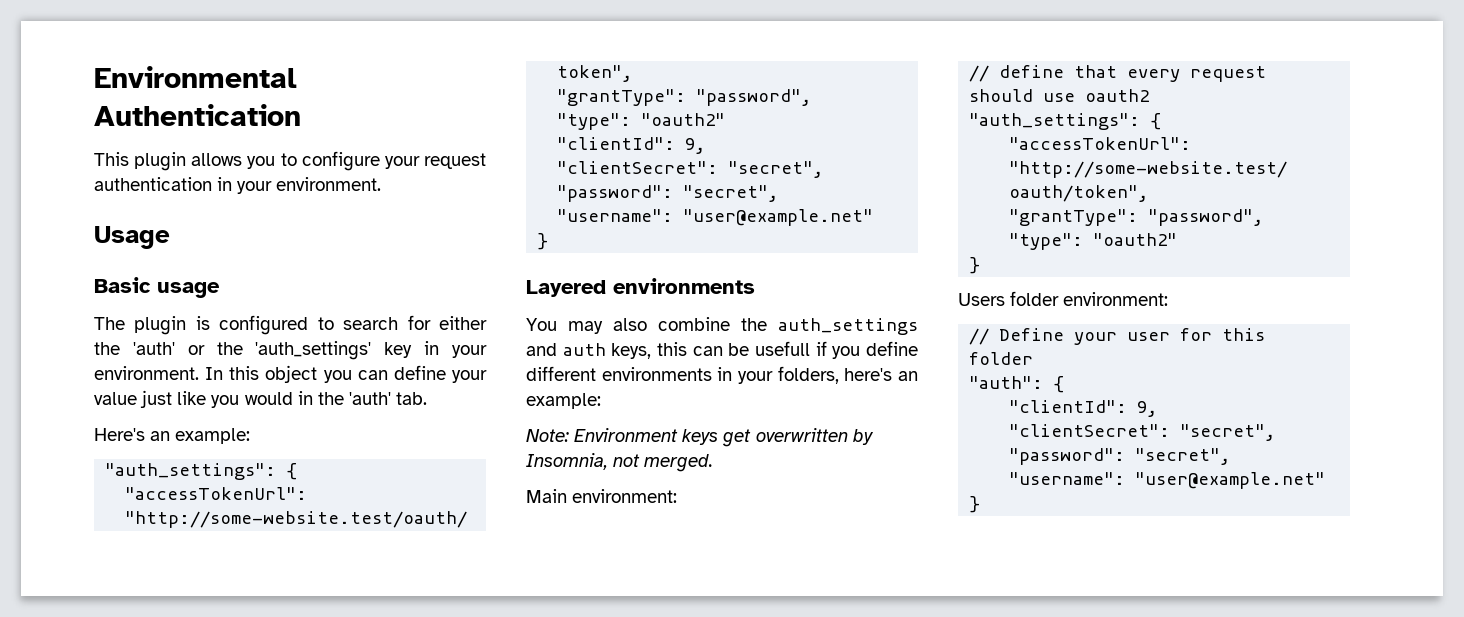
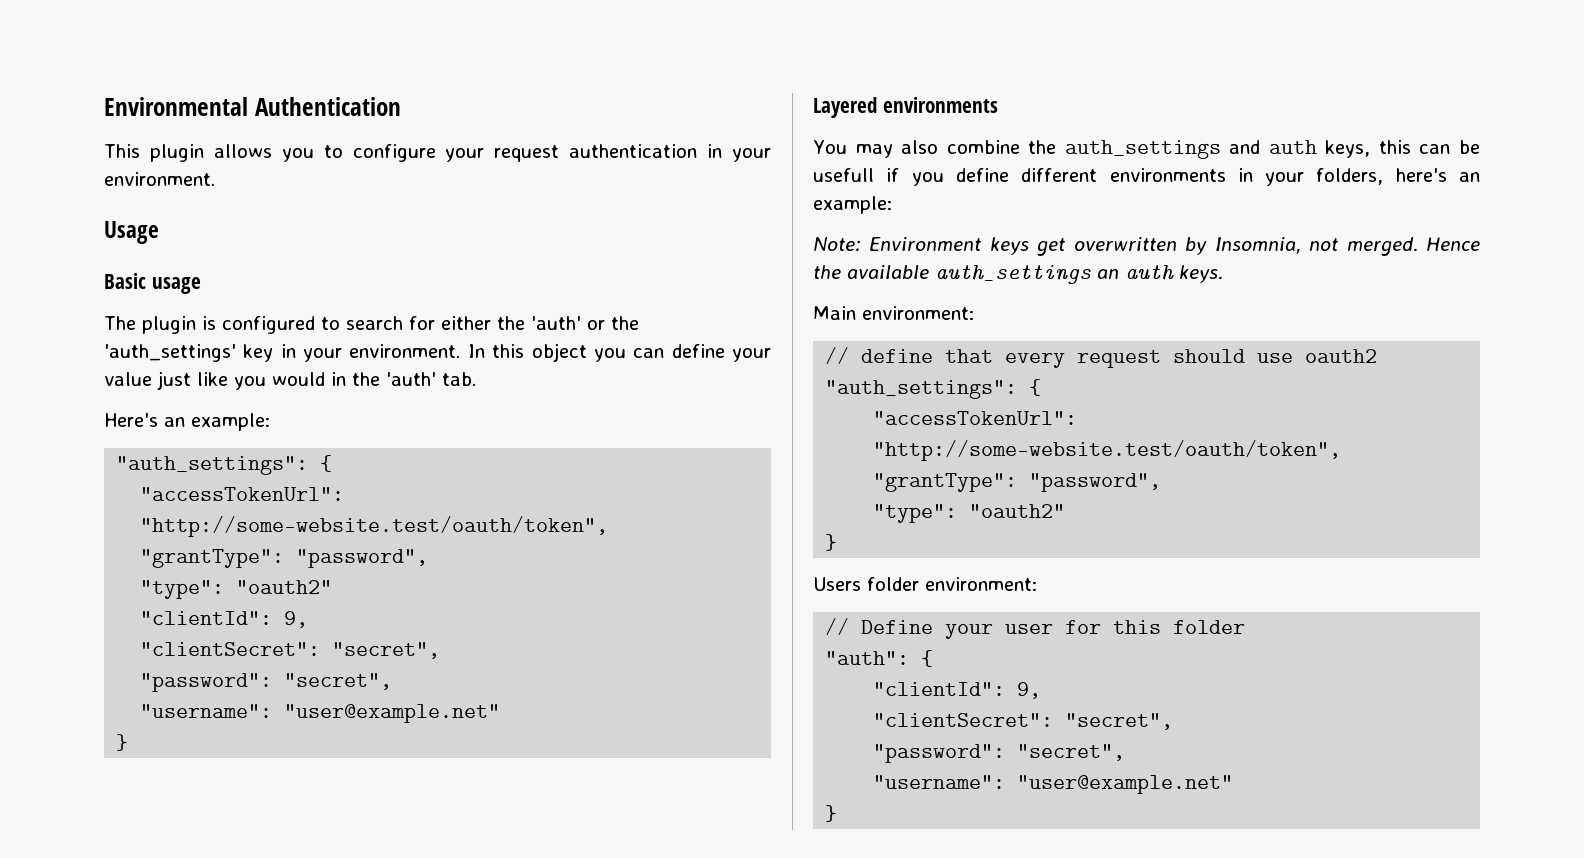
+ Hence the available auth_settings an auth keys.

